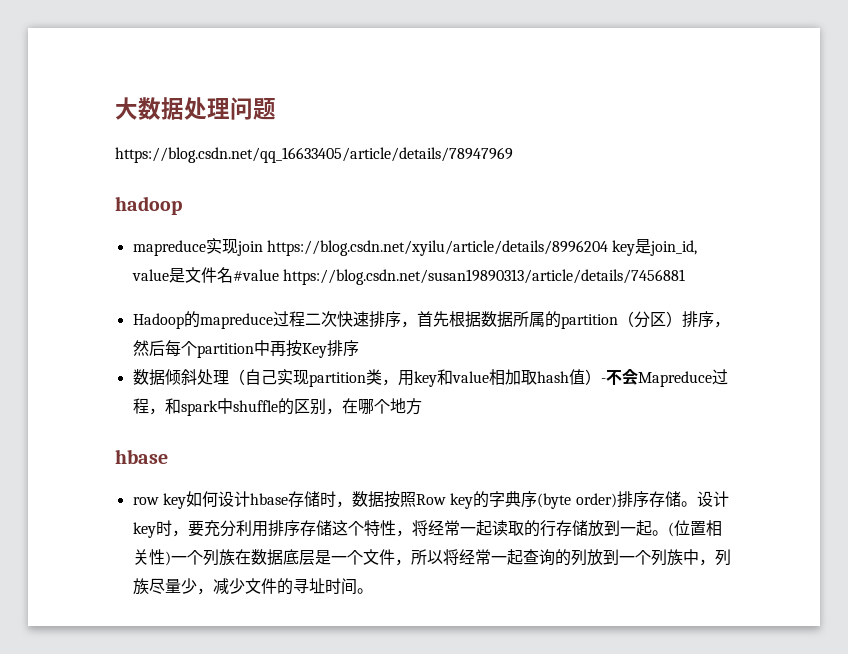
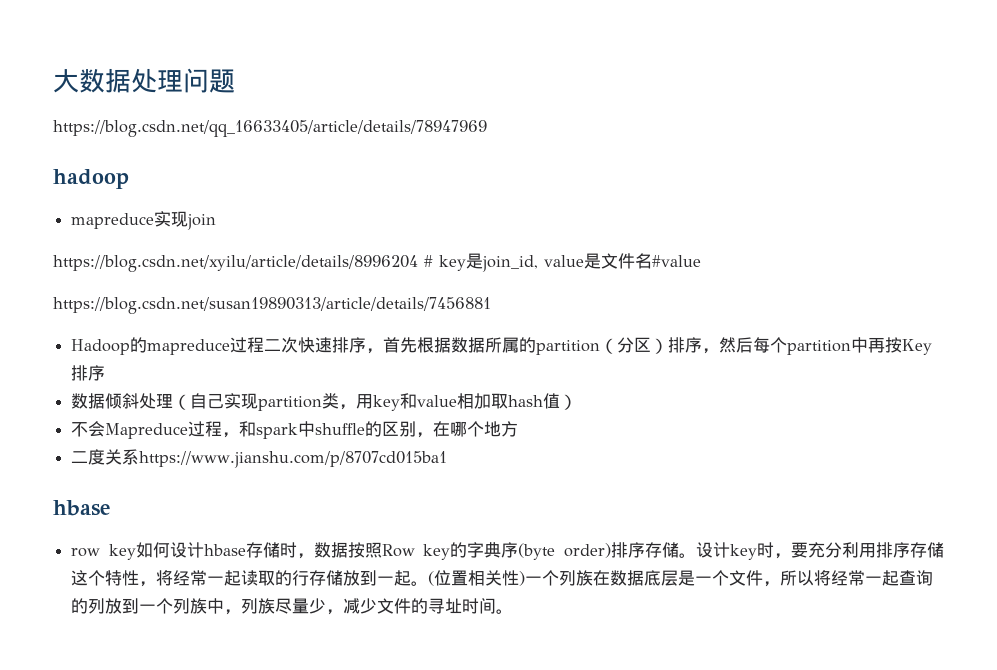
- mapreduce实现join https://blog.csdn.net/xyilu/article/details/8996204 key是join_id, value是文件名#value https://blog.csdn.net/susan19890313/article/details/7456881
+ mapreduce实现join
+ https://blog.csdn.net/xyilu/article/details/8996204 # key是join_id, value是文件名#value
+ https://blog.csdn.net/susan19890313/article/details/7456881
- 数据倾斜处理（自己实现partition类，用key和value相加取hash值）-不会Mapreduce过程，和spark中shuffle的区别，在哪个地方
+ 数据倾斜处理（自己实现partition类，用key和value相加取hash值）
+ 不会Mapreduce过程，和spark中shuffle的区别，在哪个地方
+ 二度关系https://www.jianshu.com/p/8707cd015ba1

